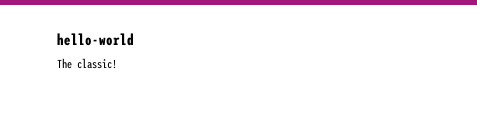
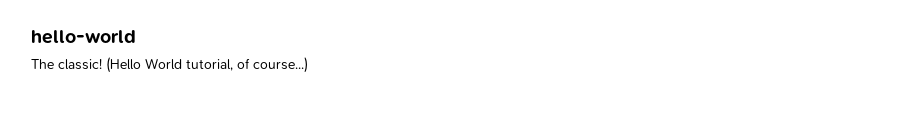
+ (Hello World tutorial, of course...)

